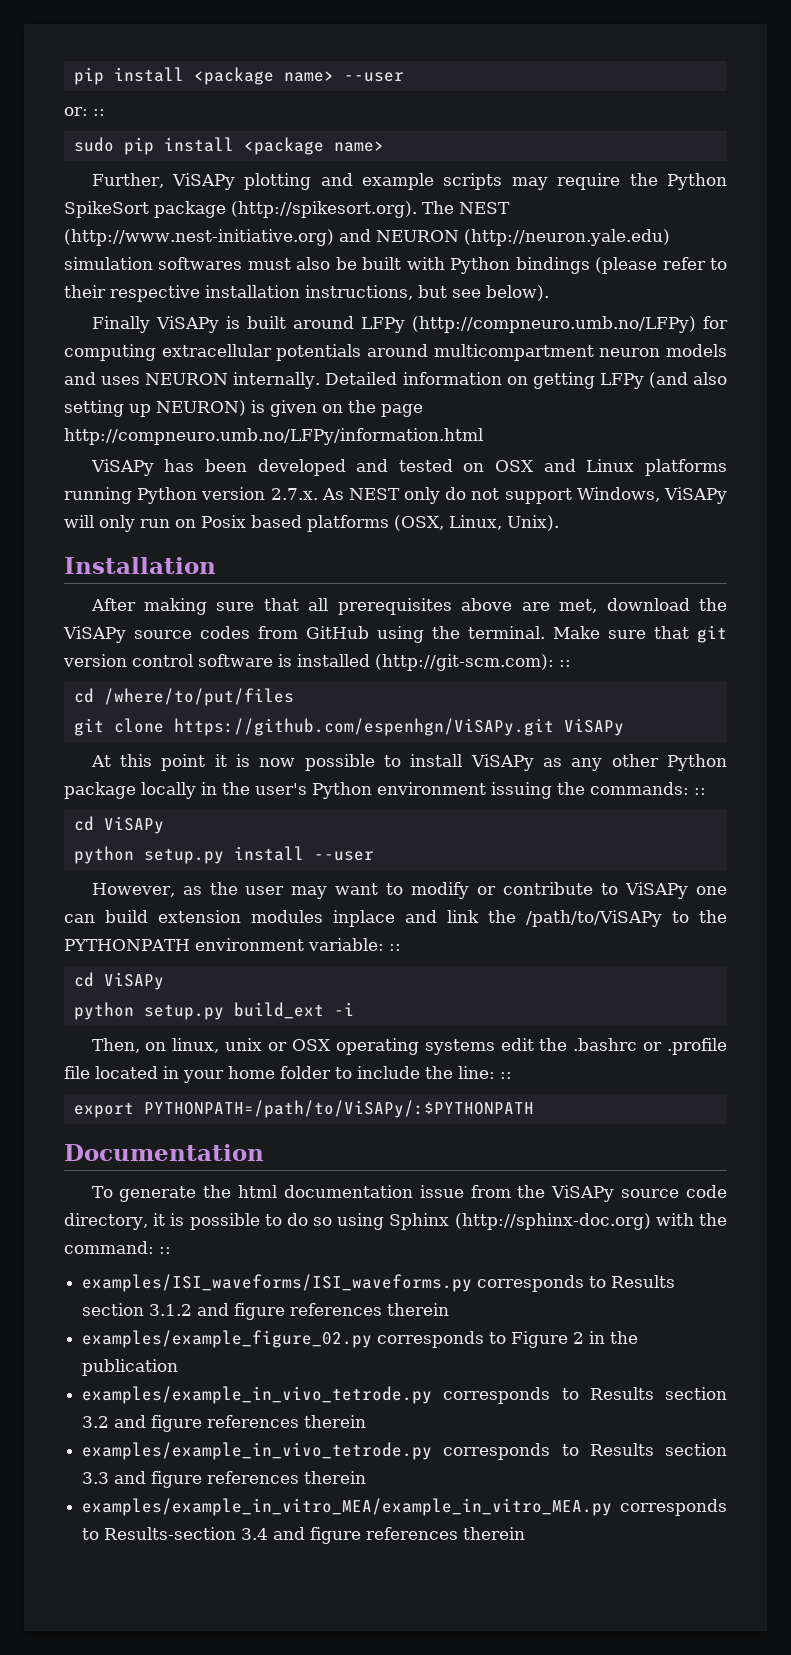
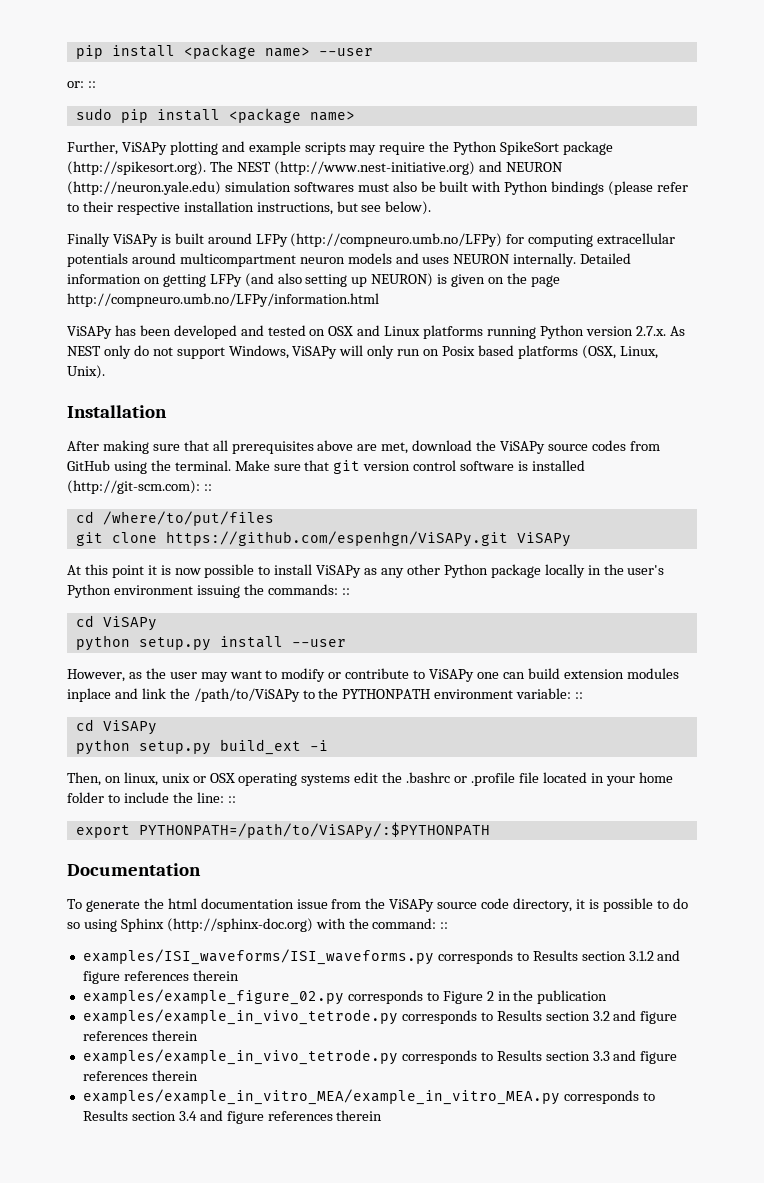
- examples/example_in_vitro_MEA/example_in_vitro_MEA.py corresponds to Results-section 3.4 and figure references therein
+ examples/example_in_vitro_MEA/example_in_vitro_MEA.py corresponds to Results section 3.4 and figure references therein

